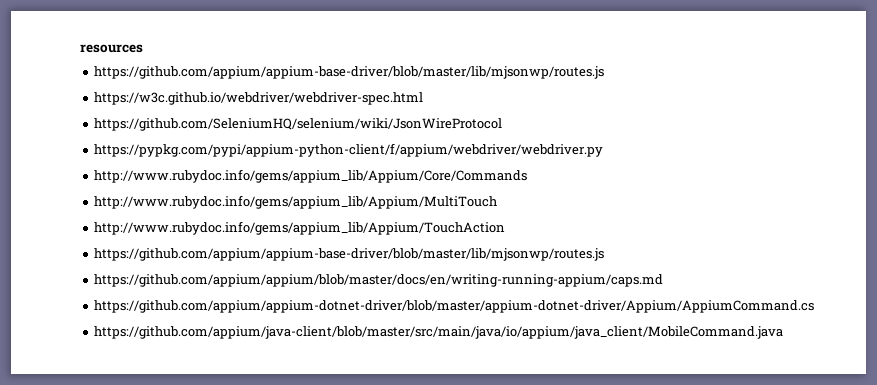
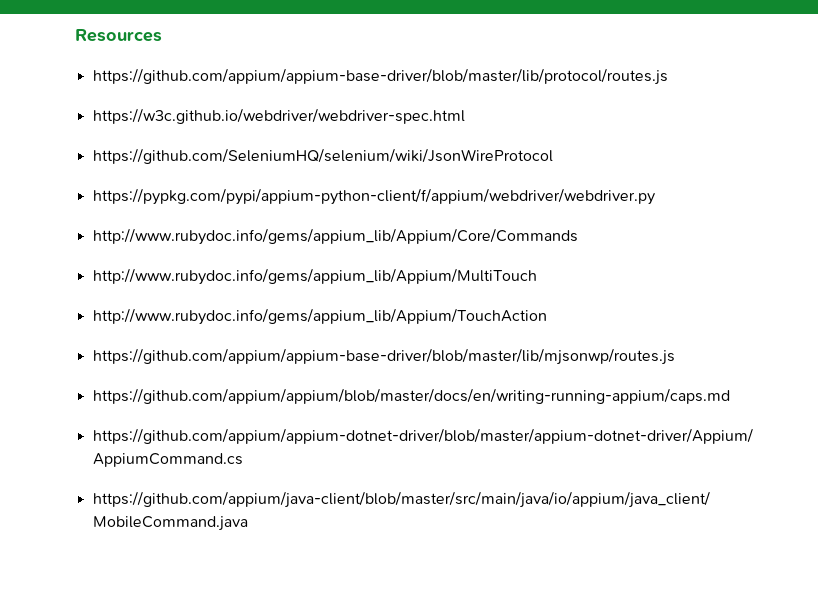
- resources
- https://github.com/appium/appium-base-driver/blob/master/lib/mjsonwp/routes.js
+ Resources
+ https://github.com/appium/appium-base-driver/blob/master/lib/protocol/routes.js

